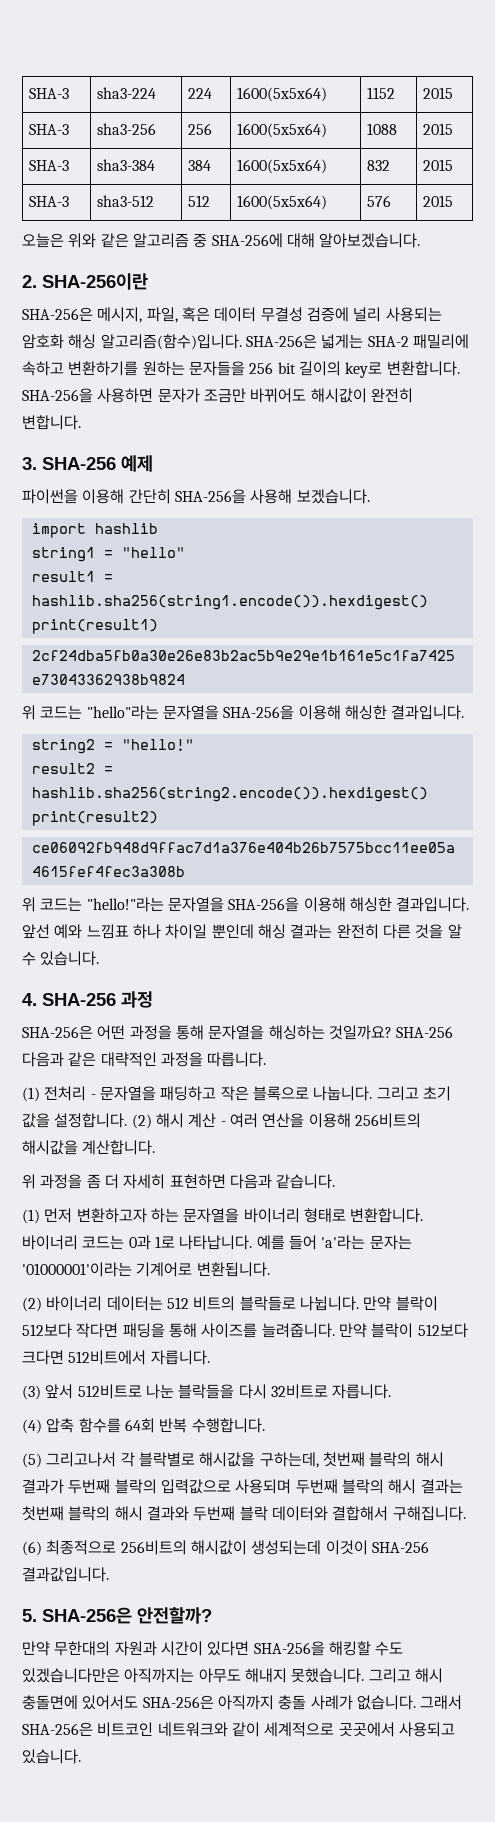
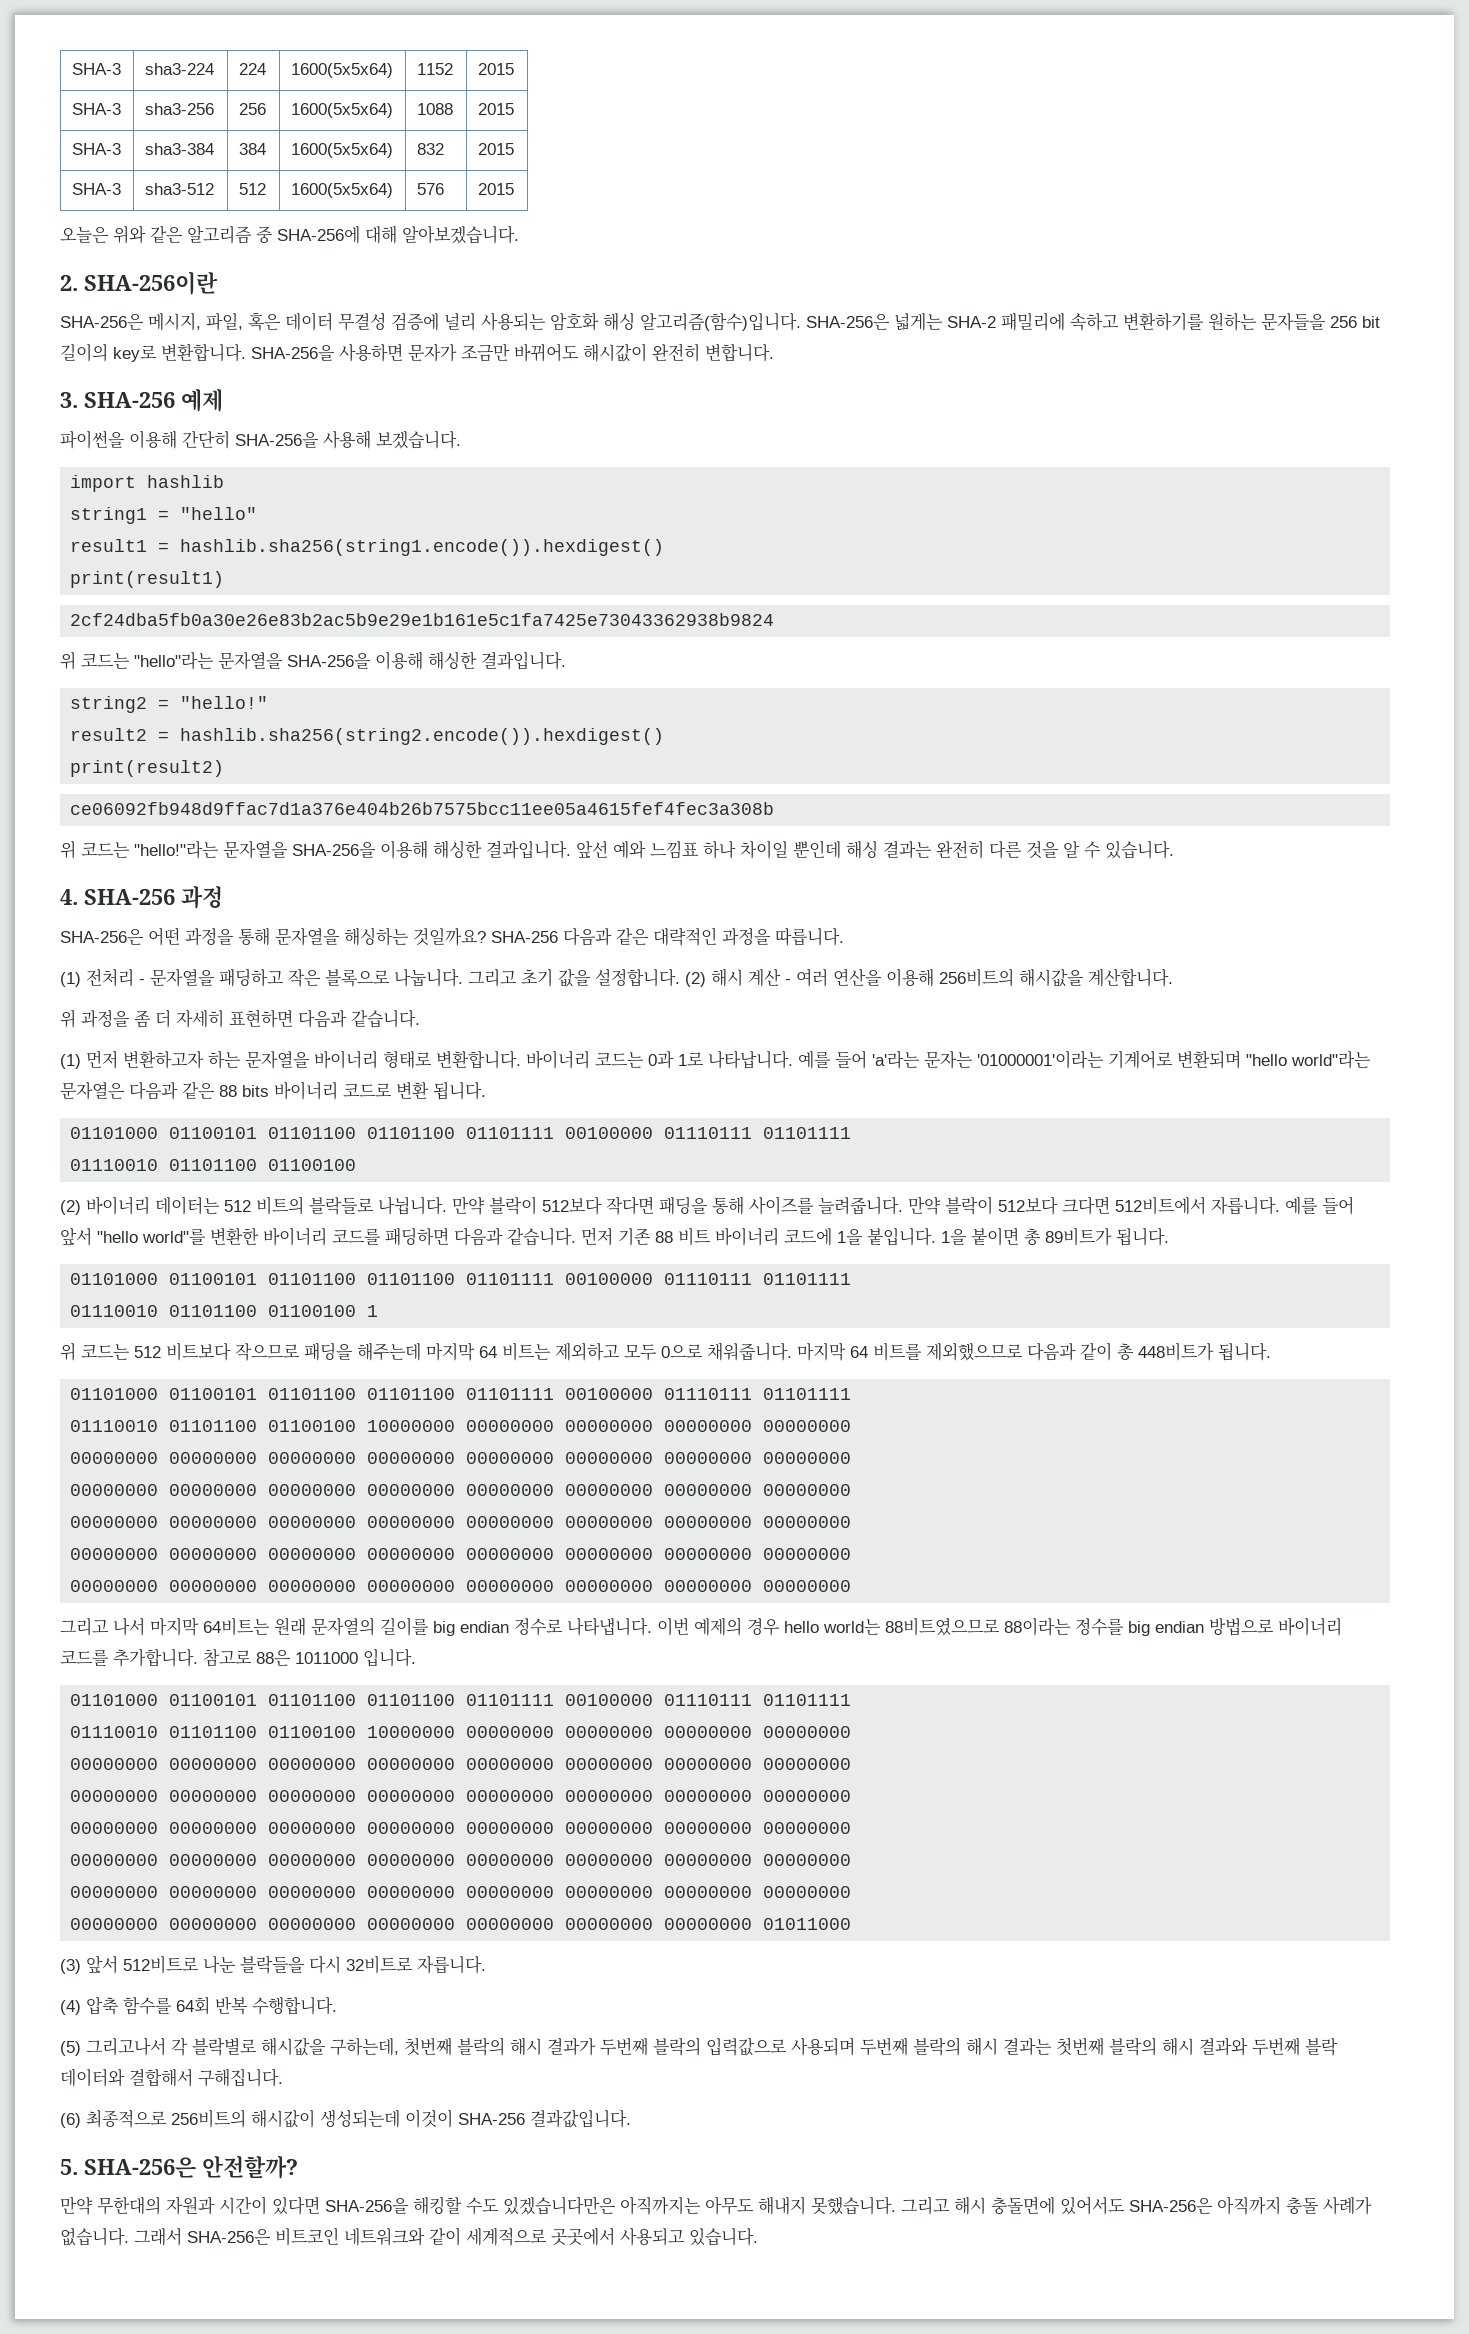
- 예를 들어 'a'라는 문자는 '01000001'이라는 기계어로 변환됩니다.
+ 예를 들어 'a'라는 문자는 '01000001'이라는 기계어로 변환되며 "hello world"라는 문자열은 다음과 같은 88 bits 바이너리 코드로 변환 됩니다.
+ 01101000 01100101 01101100 01101100 01101111 00100000 01110111 01101111
+ 01110010 01101100 01100100
+ 예를 들어 앞서 "hello world"를 변환한 바이너리 코드를 패딩하면 다음과 같습니다. 먼저 기존 88 비트 바이너리 코드에 1을 붙입니다. 1을 붙이면 총 89비트가 됩니다.
+ 01101000 01100101 01101100 01101100 01101111 00100000 01110111 01101111
+ 01110010 01101100 01100100 1
+ 위 코드는 512 비트보다 작으므로 패딩을 해주는데 마지막 64 비트는 제외하고 모두 0으로 채워줍니다. 마지막 64 비트를 제외했으므로 다음과 같이 총 448비트가 됩니다.
+ 01101000 01100101 01101100 01101100 01101111 00100000 01110111 01101111
+ 01110010 01101100 01100100 10000000 00000000 00000000 00000000 00000000
+ 00000000 00000000 00000000 00000000 00000000 00000000 00000000 00000000
+ 00000000 00000000 00000000 00000000 00000000 00000000 00000000 00000000
+ 00000000 00000000 00000000 00000000 00000000 00000000 00000000 00000000
+ 00000000 00000000 00000000 00000000 00000000 00000000 00000000 00000000
+ 00000000 00000000 00000000 00000000 00000000 00000000 00000000 00000000
+ 그리고 나서 마지막 64비트는 원래 문자열의 길이를 big endian 정수로 나타냅니다. 이번 예제의 경우 hello world는 88비트였으므로 88이라는 정수를 big endian 방법으로 바이너리 코드를 추가합니다. 참고로 88은 1011000 입니다.
+ 01101000 01100101 01101100 01101100 01101111 00100000 01110111 01101111
+ 01110010 01101100 01100100 10000000 00000000 00000000 00000000 00000000
+ 00000000 00000000 00000000 00000000 00000000 00000000 00000000 00000000
+ 00000000 00000000 00000000 00000000 00000000 00000000 00000000 00000000
+ 00000000 00000000 00000000 00000000 00000000 00000000 00000000 00000000
+ 00000000 00000000 00000000 00000000 00000000 00000000 00000000 00000000
+ 00000000 00000000 00000000 00000000 00000000 00000000 00000000 00000000
+ 00000000 00000000 00000000 00000000 00000000 00000000 00000000 01011000

